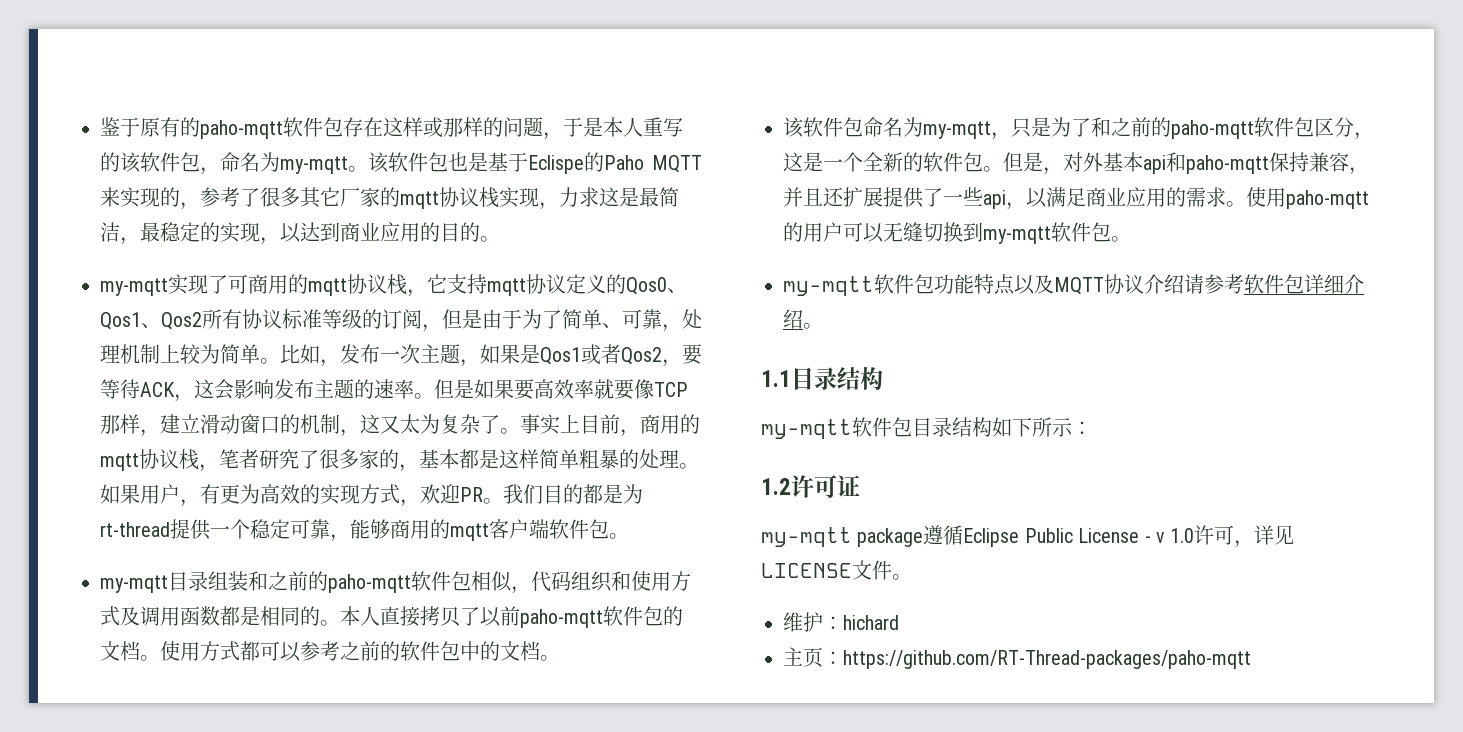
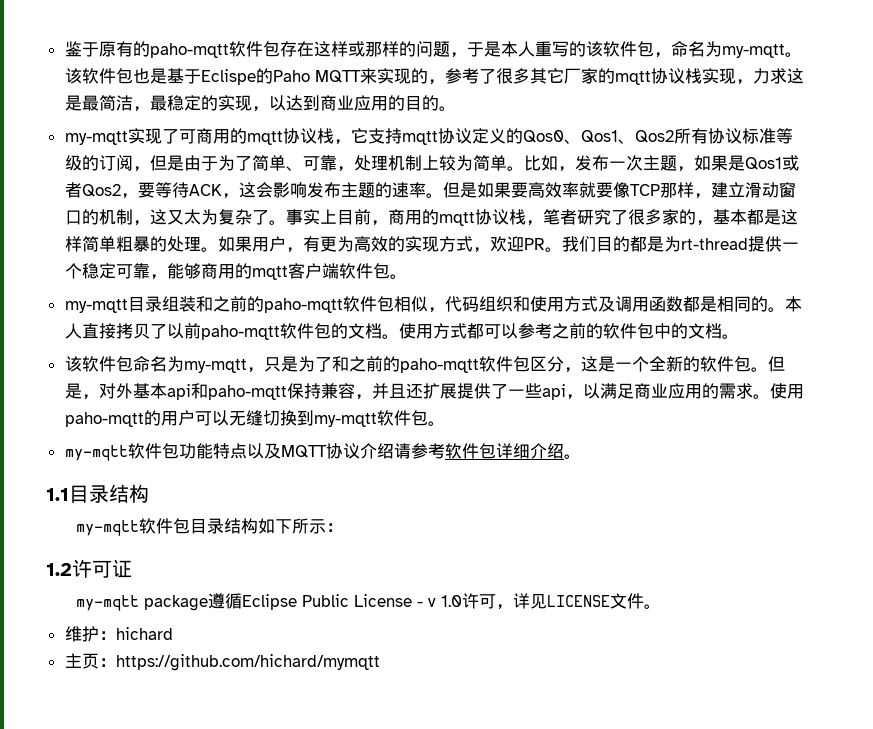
- 主页：https://github.com/RT-Thread-packages/paho-mqtt
+ 主页：https://github.com/hichard/mymqtt

